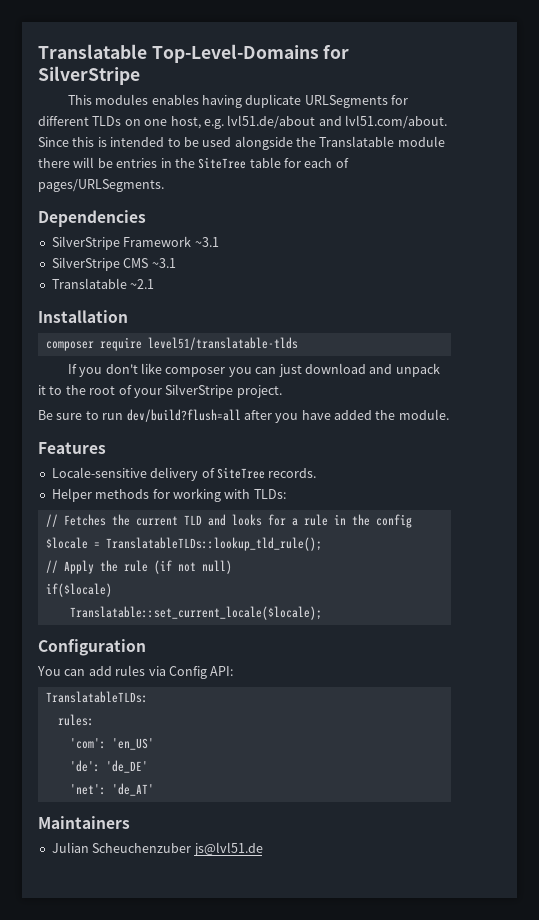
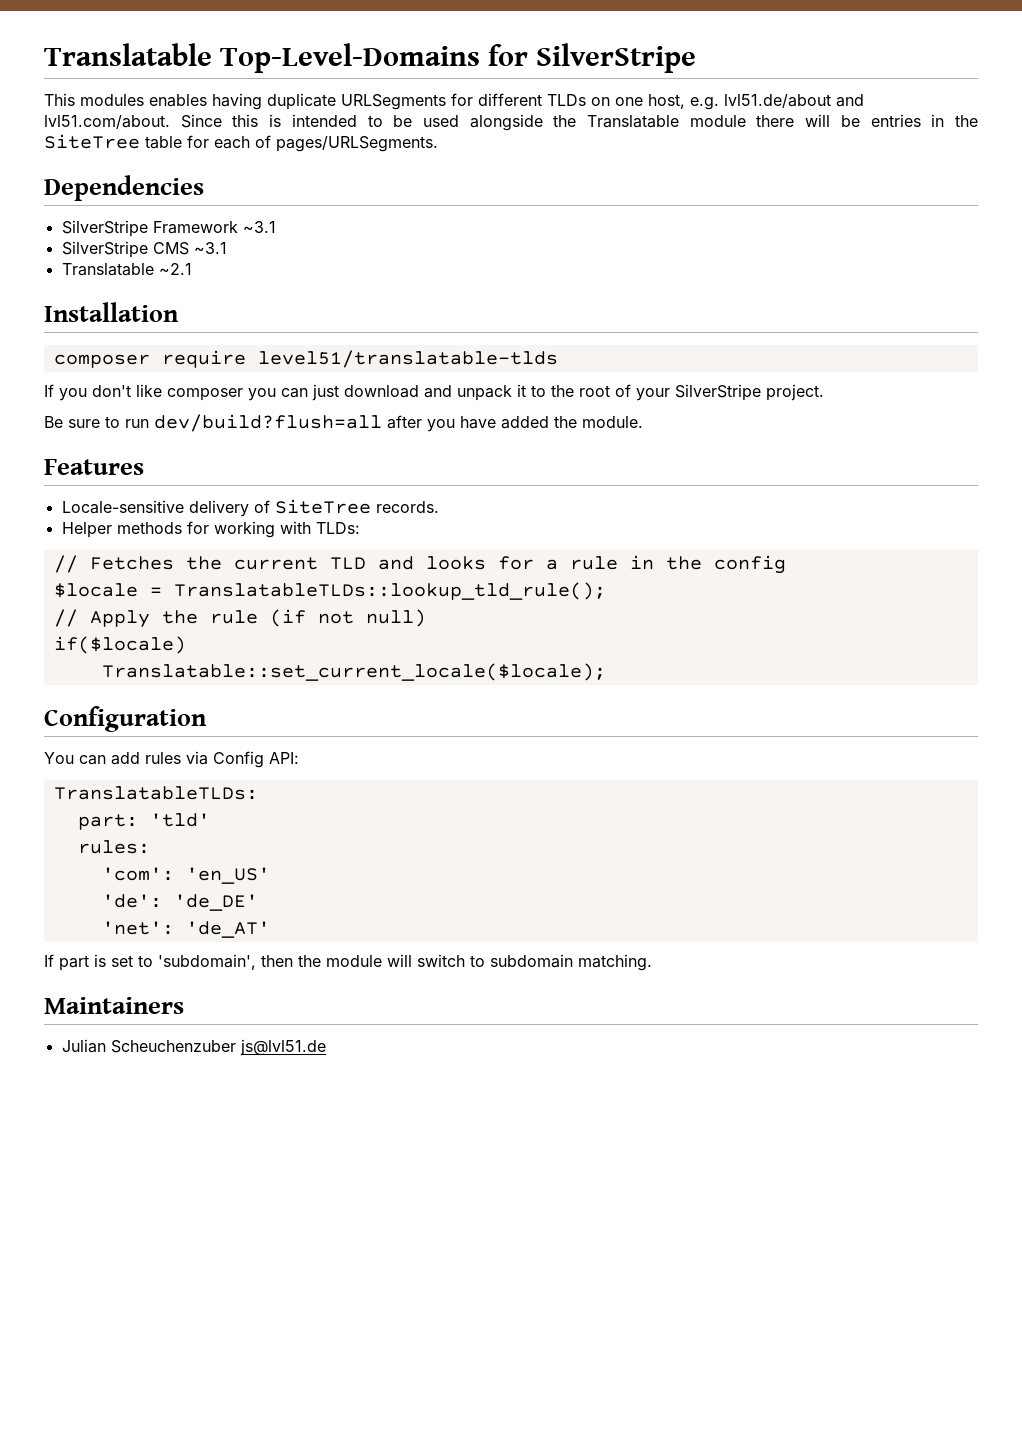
+ part: 'tld'
+ If part is set to 'subdomain', then the module will switch to subdomain matching.

